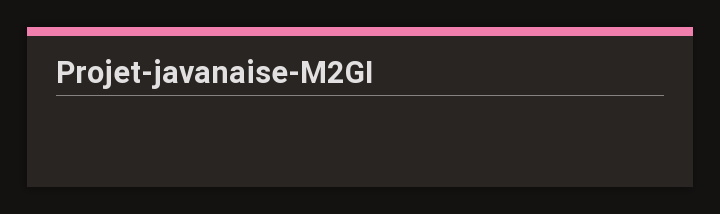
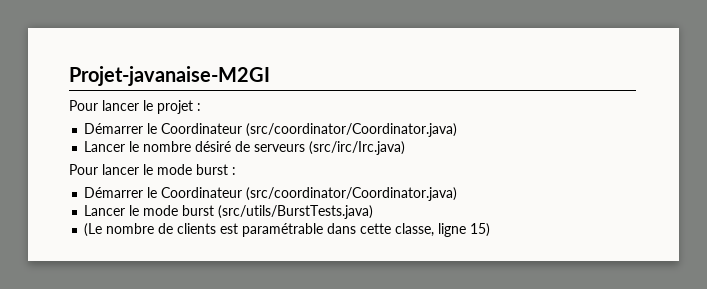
+ Pour lancer le projet :
+ Démarrer le Coordinateur (src/coordinator/Coordinator.java)
+ Lancer le nombre désiré de serveurs (src/irc/Irc.java)
+ Pour lancer le mode burst :
+ Démarrer le Coordinateur (src/coordinator/Coordinator.java)
+ Lancer le mode burst (src/utils/BurstTests.java)
+ (Le nombre de clients est paramétrable dans cette classe, ligne 15)

